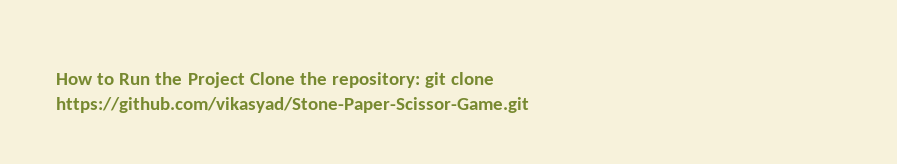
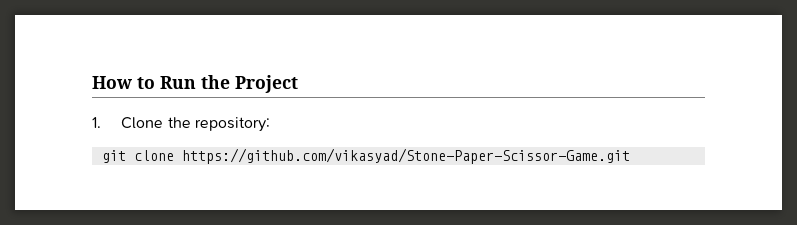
- How to Run the Project Clone the repository: git clone https://github.com/vikasyad/Stone-Paper-Scissor-Game.git
+ How to Run the Project
+ 1. Clone the repository:
+ git clone https://github.com/vikasyad/Stone-Paper-Scissor-Game.git

